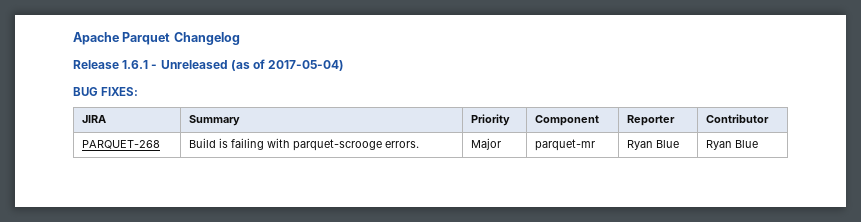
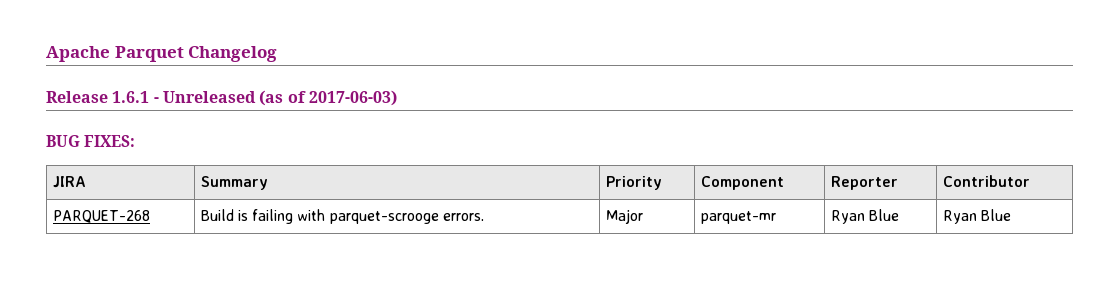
- Release 1.6.1 - Unreleased (as of 2017-05-04)
+ Release 1.6.1 - Unreleased (as of 2017-06-03)

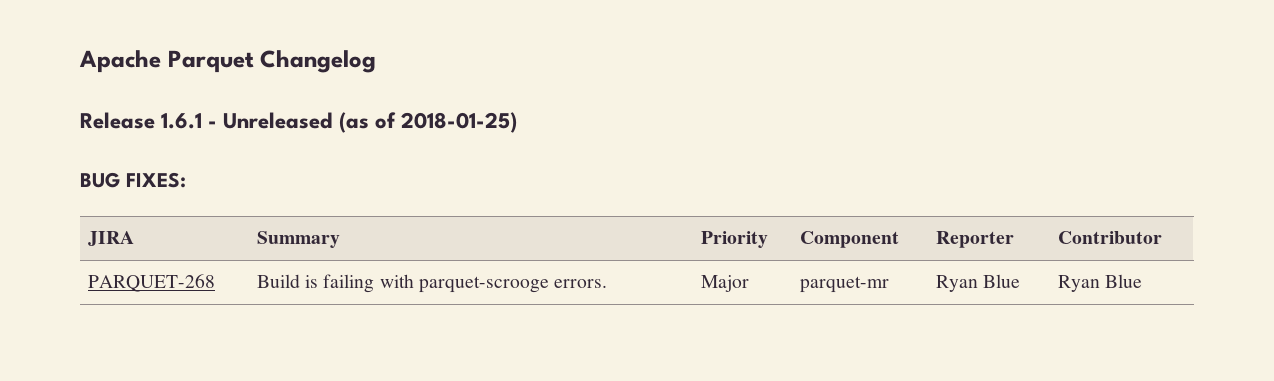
- Release 1.6.1 - Unreleased (as of 2017-06-03)
+ Release 1.6.1 - Unreleased (as of 2018-01-25)

